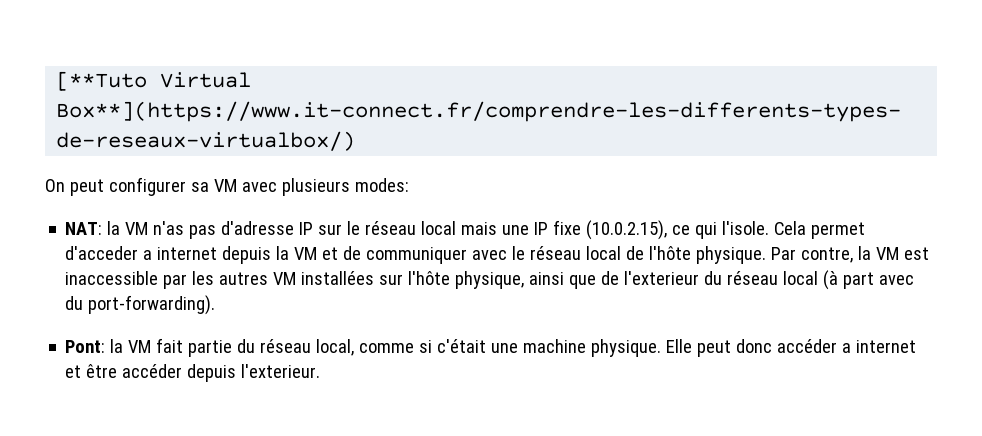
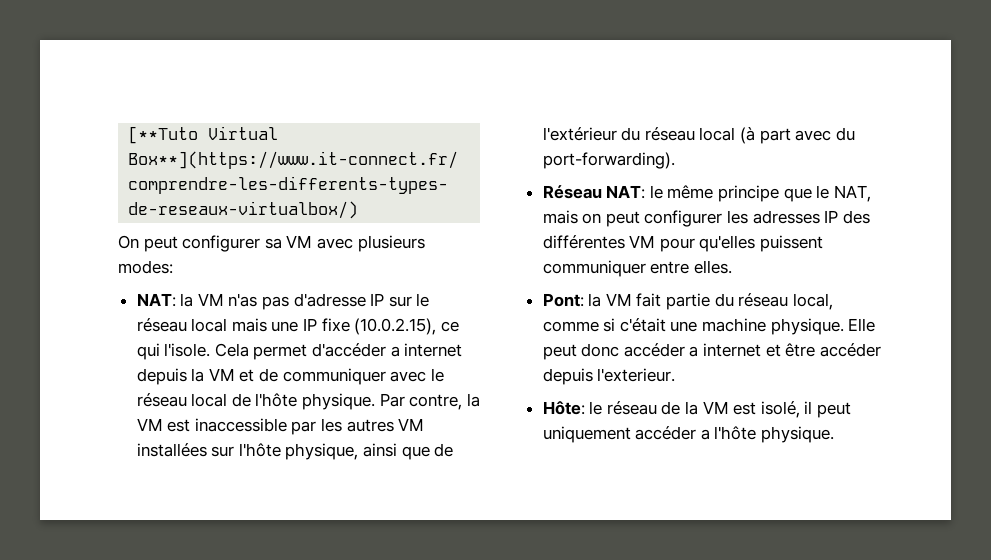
- Cela permet d'acceder a internet depuis la VM et de communiquer avec le réseau local de l'hôte physique.
+ Cela permet d'accéder a internet depuis la VM et de communiquer avec le réseau local de l'hôte physique.
- Par contre, la VM est inaccessible par les autres VM installées sur l'hôte physique, ainsi que de l'exterieur du réseau local (à part avec du port-forwarding).
+ Par contre, la VM est inaccessible par les autres VM installées sur l'hôte physique, ainsi que de l'extérieur du réseau local (à part avec du port-forwarding).
+ Réseau NAT: le même principe que le NAT, mais on peut configurer les adresses IP des différentes VM pour qu'elles puissent communiquer entre elles.
+ Hôte: le réseau de la VM est isolé, il peut uniquement accéder a l'hôte physique.

